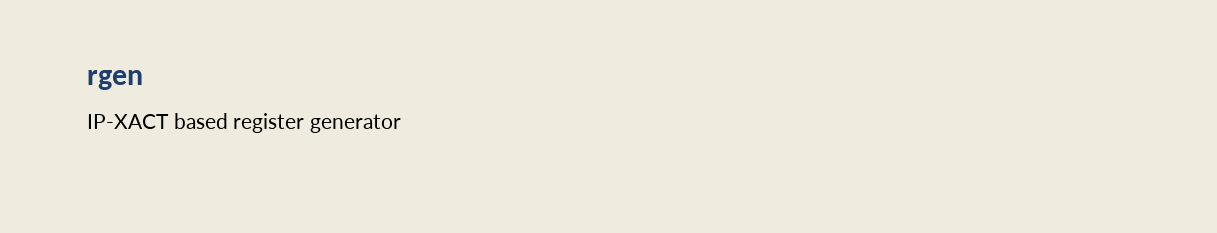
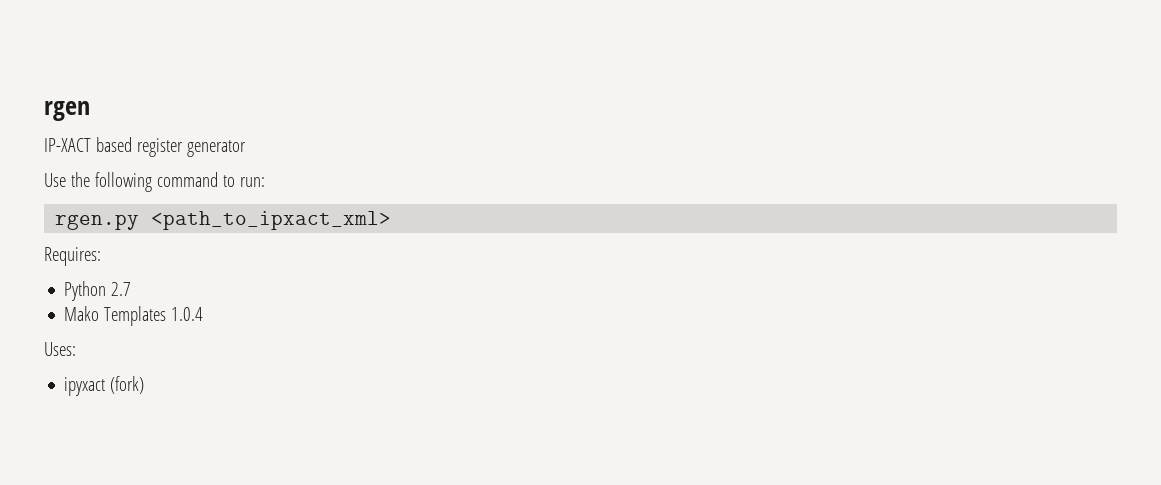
+ Use the following command to run:
+ rgen.py <path_to_ipxact_xml>
+ Requires:
+ Python 2.7
+ Mako Templates 1.0.4
+ Uses:
+ ipyxact (fork)

